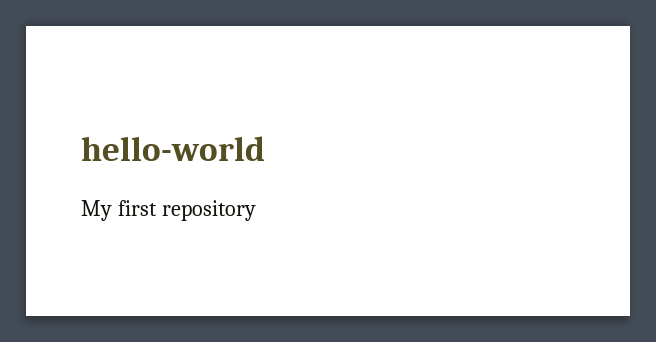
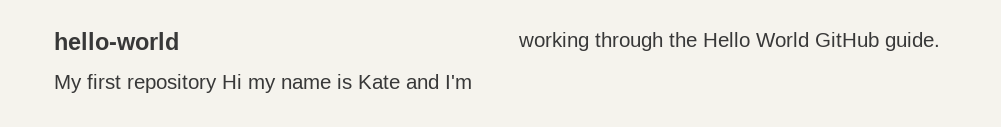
- My first repository
+ My first repository Hi my name is Kate and I'm working through the Hello World GitHub guide.

